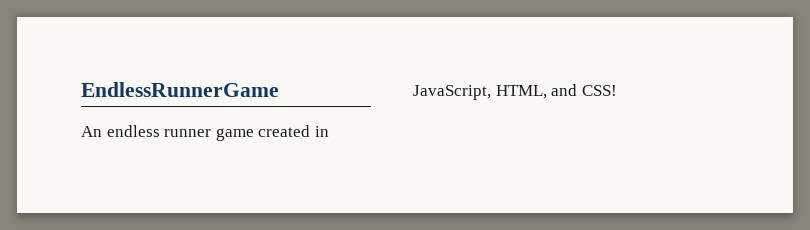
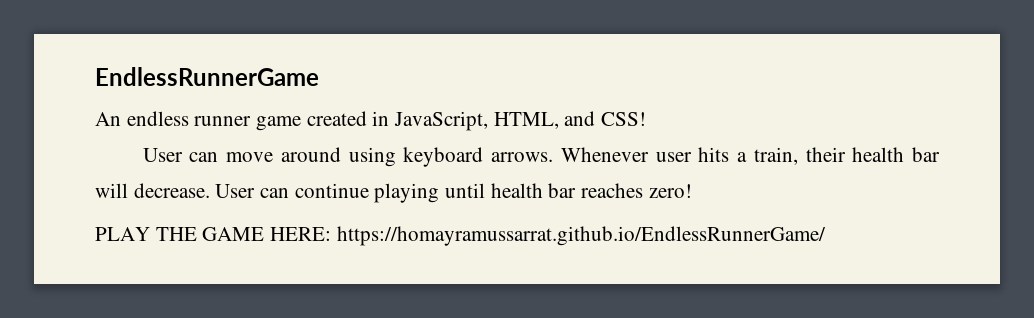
+ User can move around using keyboard arrows. Whenever user hits a train, their health bar will decrease. User can continue playing until health bar reaches zero!
+ PLAY THE GAME HERE: https://homayramussarrat.github.io/EndlessRunnerGame/

